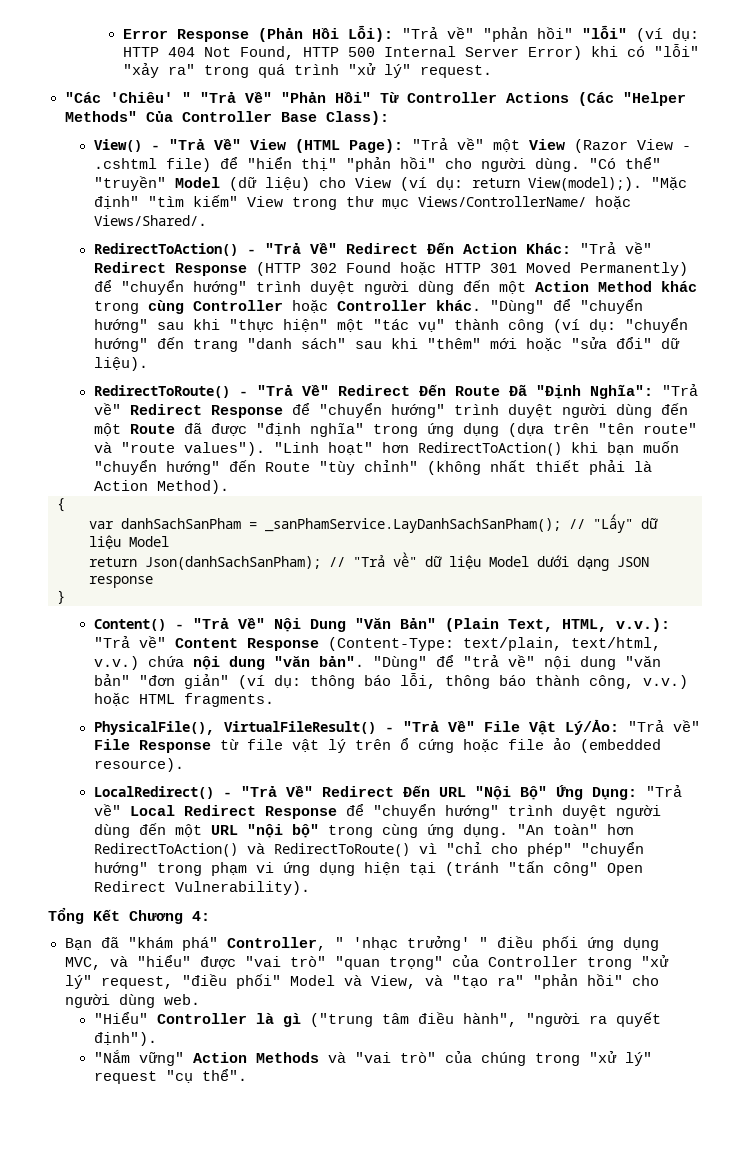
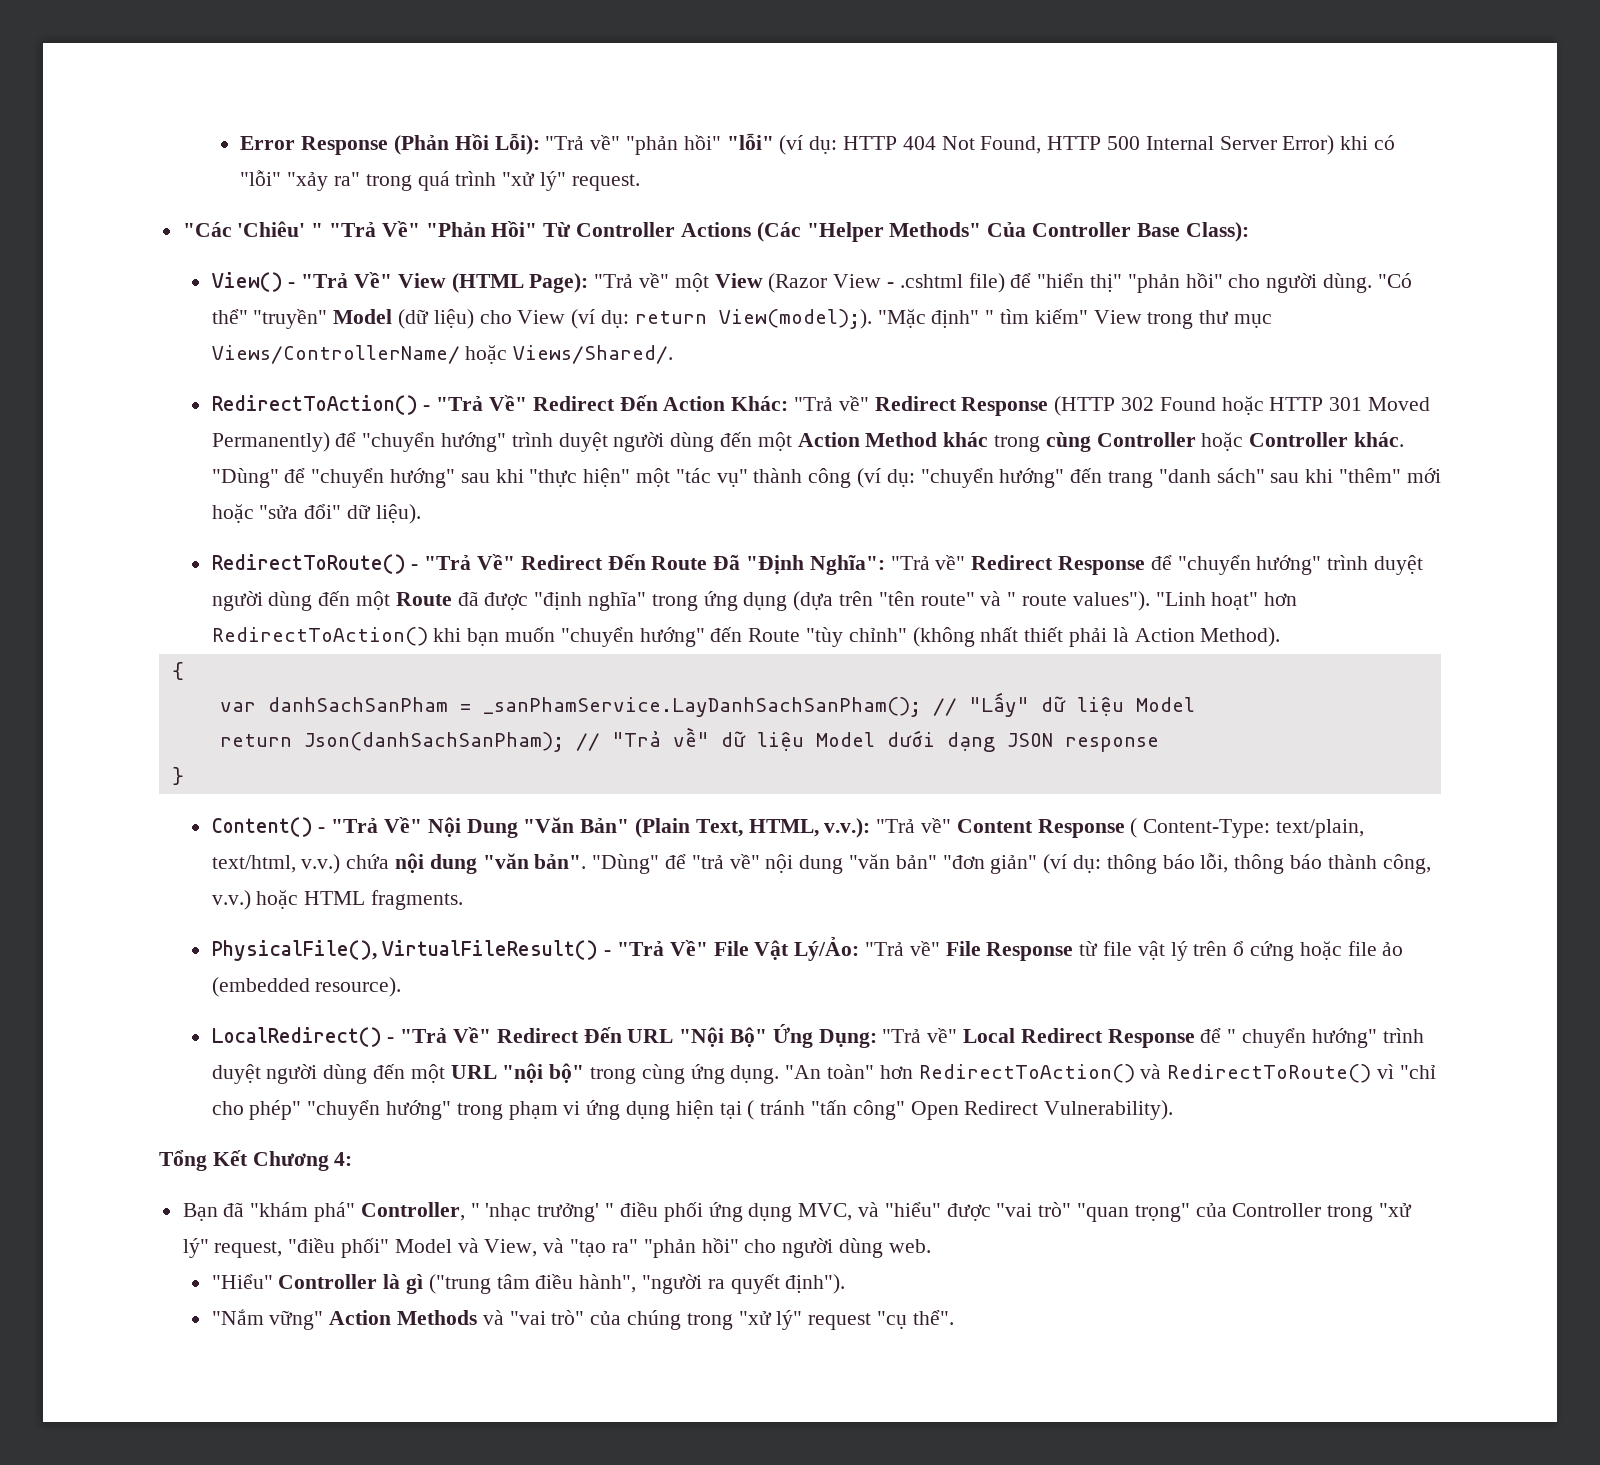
- "Mặc định" "tìm kiếm" View trong thư mục Views/ControllerName/ hoặc Views/Shared/.
+ "Mặc định" " tìm kiếm" View trong thư mục Views/ControllerName/ hoặc Views/Shared/.
- RedirectToRoute() - "Trả Về" Redirect Đến Route Đã "Định Nghĩa": "Trả về" Redirect Response để "chuyển hướng" trình duyệt người dùng đến một Route đã được "định nghĩa" trong ứng dụng (dựa trên "tên route" và "route values").
+ RedirectToRoute() - "Trả Về" Redirect Đến Route Đã "Định Nghĩa": "Trả về" Redirect Response để "chuyển hướng" trình duyệt người dùng đến một Route đã được "định nghĩa" trong ứng dụng (dựa trên "tên route" và " route values").
- Content() - "Trả Về" Nội Dung "Văn Bản" (Plain Text, HTML, v.v.): "Trả về" Content Response (Content-Type: text/plain, text/html, v.v.) chứa nội dung "văn bản".
+ Content() - "Trả Về" Nội Dung "Văn Bản" (Plain Text, HTML, v.v.): "Trả về" Content Response ( Content-Type: text/plain, text/html, v.v.) chứa nội dung "văn bản".
- LocalRedirect() - "Trả Về" Redirect Đến URL "Nội Bộ" Ứng Dụng: "Trả về" Local Redirect Response để "chuyển hướng" trình duyệt người dùng đến một URL "nội bộ" trong cùng ứng dụng.
+ LocalRedirect() - "Trả Về" Redirect Đến URL "Nội Bộ" Ứng Dụng: "Trả về" Local Redirect Response để " chuyển hướng" trình duyệt người dùng đến một URL "nội bộ" trong cùng ứng dụng.
- "An toàn" hơn RedirectToAction() và RedirectToRoute() vì "chỉ cho phép" "chuyển hướng" trong phạm vi ứng dụng hiện tại (tránh "tấn công" Open Redirect Vulnerability).
+ "An toàn" hơn RedirectToAction() và RedirectToRoute() vì "chỉ cho phép" "chuyển hướng" trong phạm vi ứng dụng hiện tại ( tránh "tấn công" Open Redirect Vulnerability).

